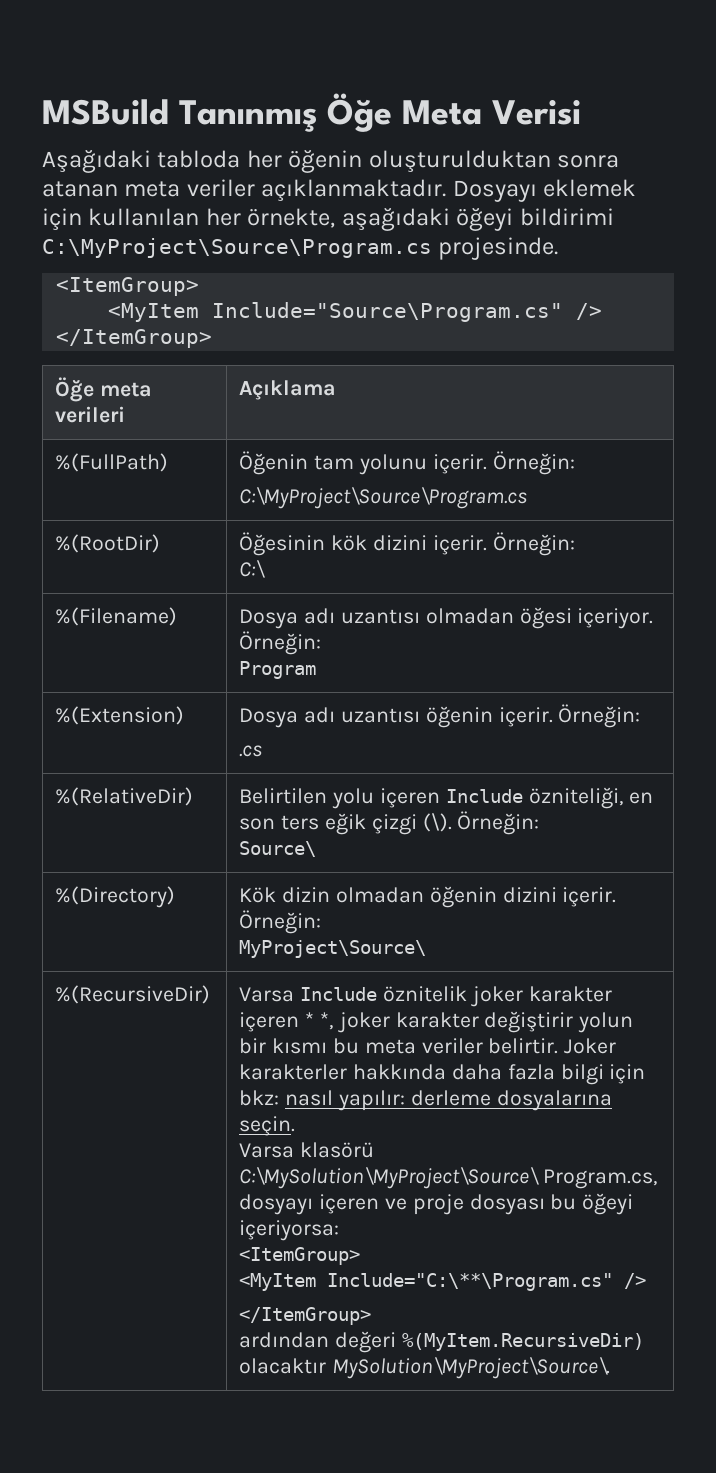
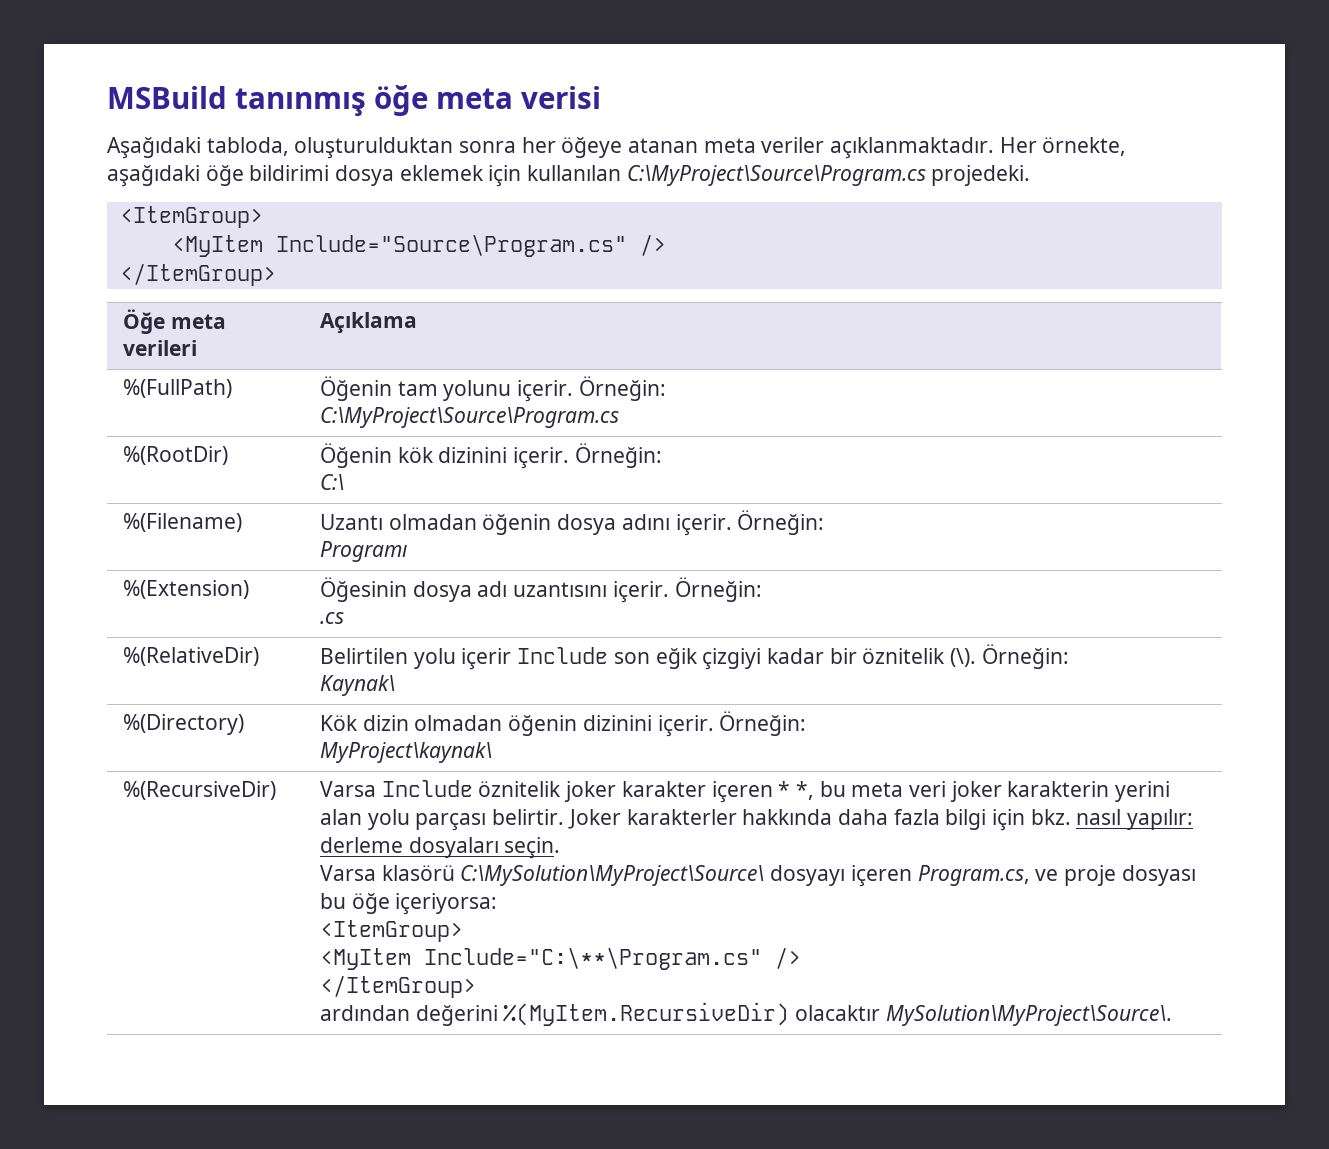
- MSBuild Tanınmış Öğe Meta Verisi
- Aşağıdaki tabloda her öğenin oluşturulduktan sonra atanan meta veriler açıklanmaktadır. Dosyayı eklemek için kullanılan her örnekte, aşağıdaki öğeyi bildirimi C:\MyProject\Source\Program.cs projesinde.
+ MSBuild tanınmış öğe meta verisi
+ Aşağıdaki tabloda, oluşturulduktan sonra her öğeye atanan meta veriler açıklanmaktadır. Her örnekte, aşağıdaki öğe bildirimi dosya eklemek için kullanılan C:\MyProject\Source\Program.cs projedeki.
- %(RootDir) | Öğesinin kök dizini içerir. Örneğin:
+ %(RootDir) | Öğenin kök dizinini içerir. Örneğin:
- %(Filename) | Dosya adı uzantısı olmadan öğesi içeriyor. Örneğin:
- Program
+ %(Filename) | Uzantı olmadan öğenin dosya adını içerir. Örneğin:
+ Programı
- %(Extension) | Dosya adı uzantısı öğenin içerir. Örneğin:
+ %(Extension) | Öğesinin dosya adı uzantısını içerir. Örneğin:
- %(RelativeDir) | Belirtilen yolu içeren Include özniteliği, en son ters eğik çizgi (\). Örneğin:
- Source\
+ %(RelativeDir) | Belirtilen yolu içerir Include son eğik çizgiyi kadar bir öznitelik (\). Örneğin:
+ Kaynak\
- %(Directory) | Kök dizin olmadan öğenin dizini içerir. Örneğin:
- MyProject\Source\
+ %(Directory) | Kök dizin olmadan öğenin dizinini içerir. Örneğin:
+ MyProject\kaynak\
- Varsa Include öznitelik joker karakter içeren * *, joker karakter değiştirir yolun bir kısmı bu meta veriler belirtir.
+ Varsa Include öznitelik joker karakter içeren * *, bu meta veri joker karakterin yerini alan yolu parçası belirtir.
- Joker karakterler hakkında daha fazla bilgi için bkz: nasıl yapılır: derleme dosyalarına seçin.
+ Joker karakterler hakkında daha fazla bilgi için bkz. nasıl yapılır: derleme dosyaları seçin.
- Varsa klasörü C:\MySolution\MyProject\Source\ Program.cs, dosyayı içeren ve proje dosyası bu öğeyi içeriyorsa:
+ Varsa klasörü C:\MySolution\MyProject\Source\ dosyayı içeren Program.cs, ve proje dosyası bu öğe içeriyorsa:
- ardından değeri %(MyItem.RecursiveDir) olacaktır MySolution\MyProject\Source\.
+ ardından değerini %(MyItem.RecursiveDir) olacaktır MySolution\MyProject\Source\.

